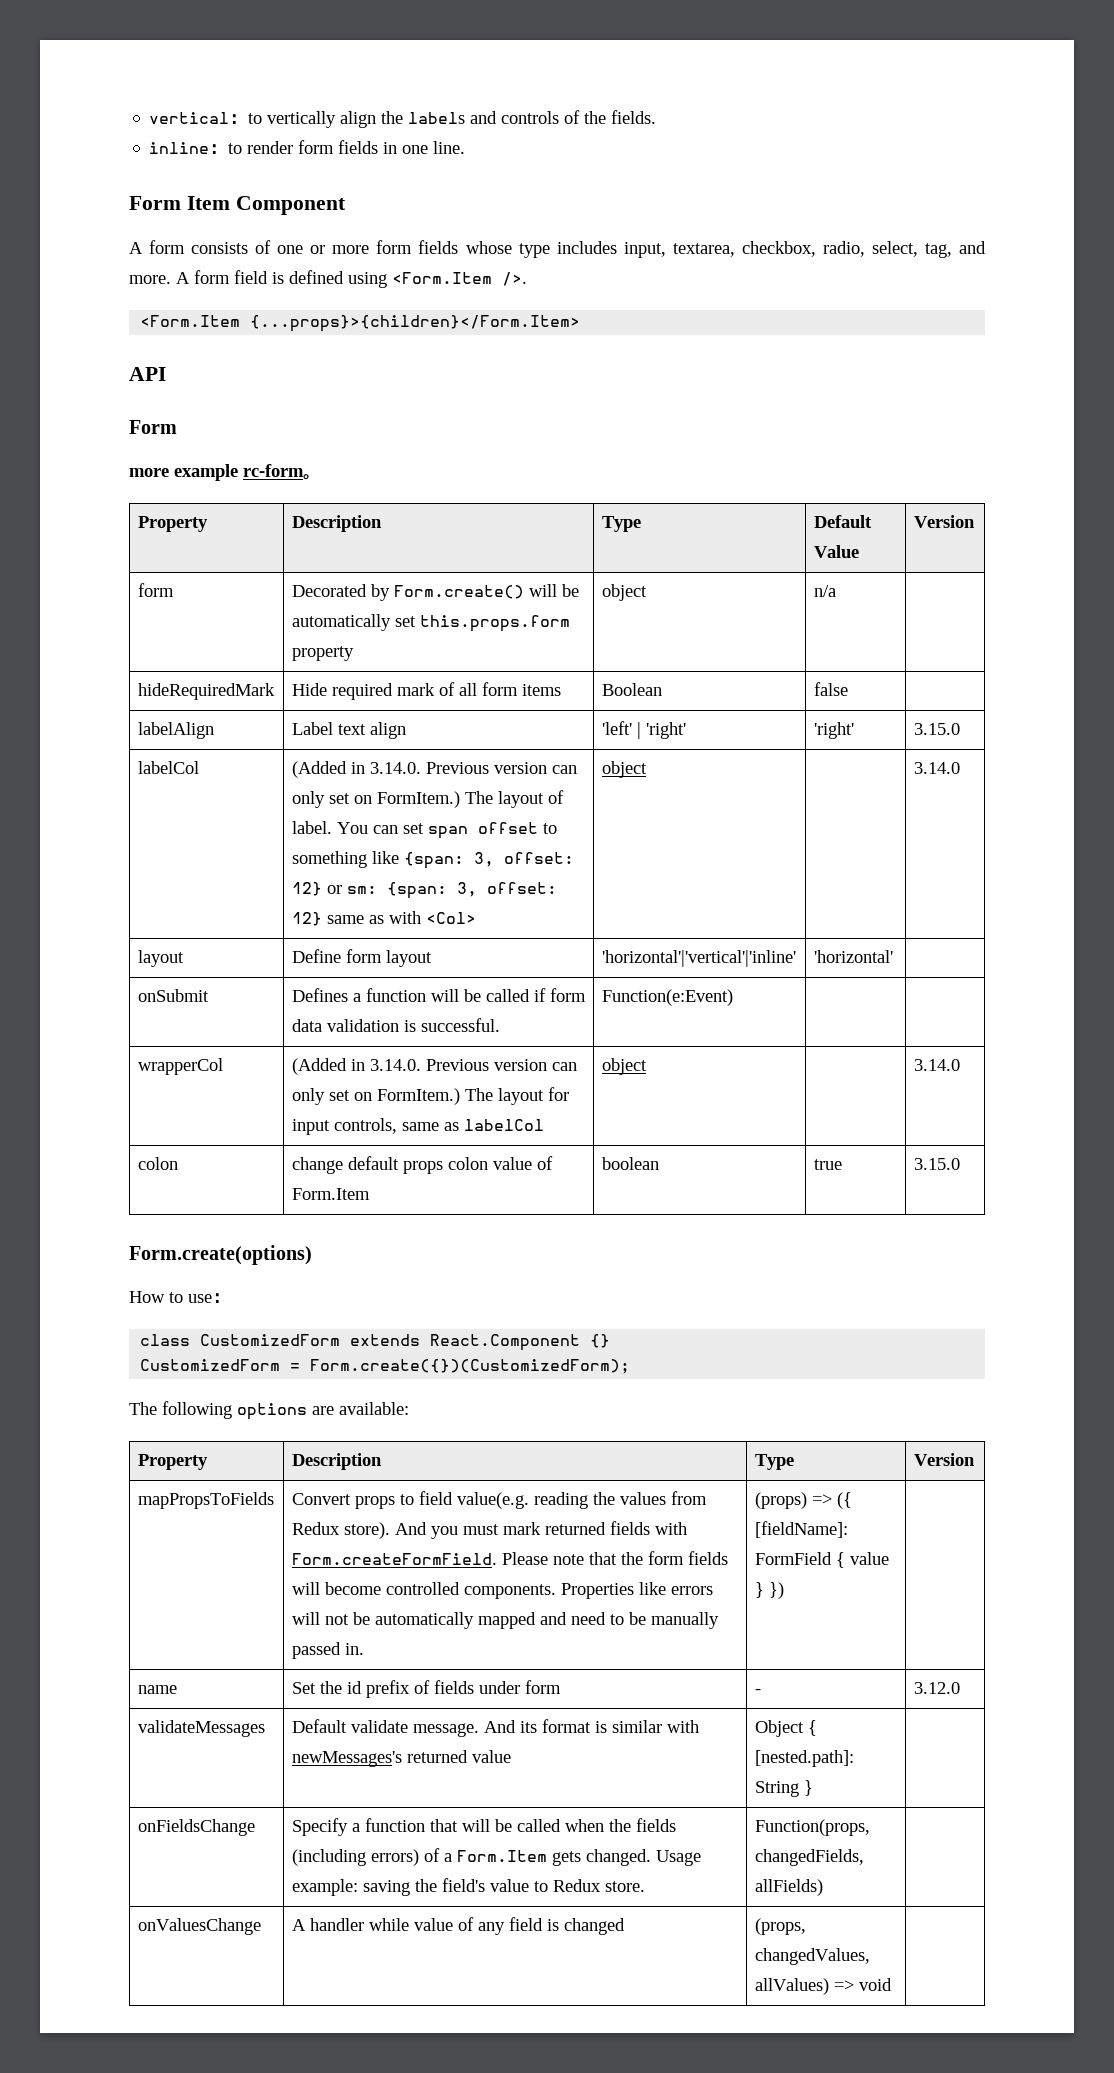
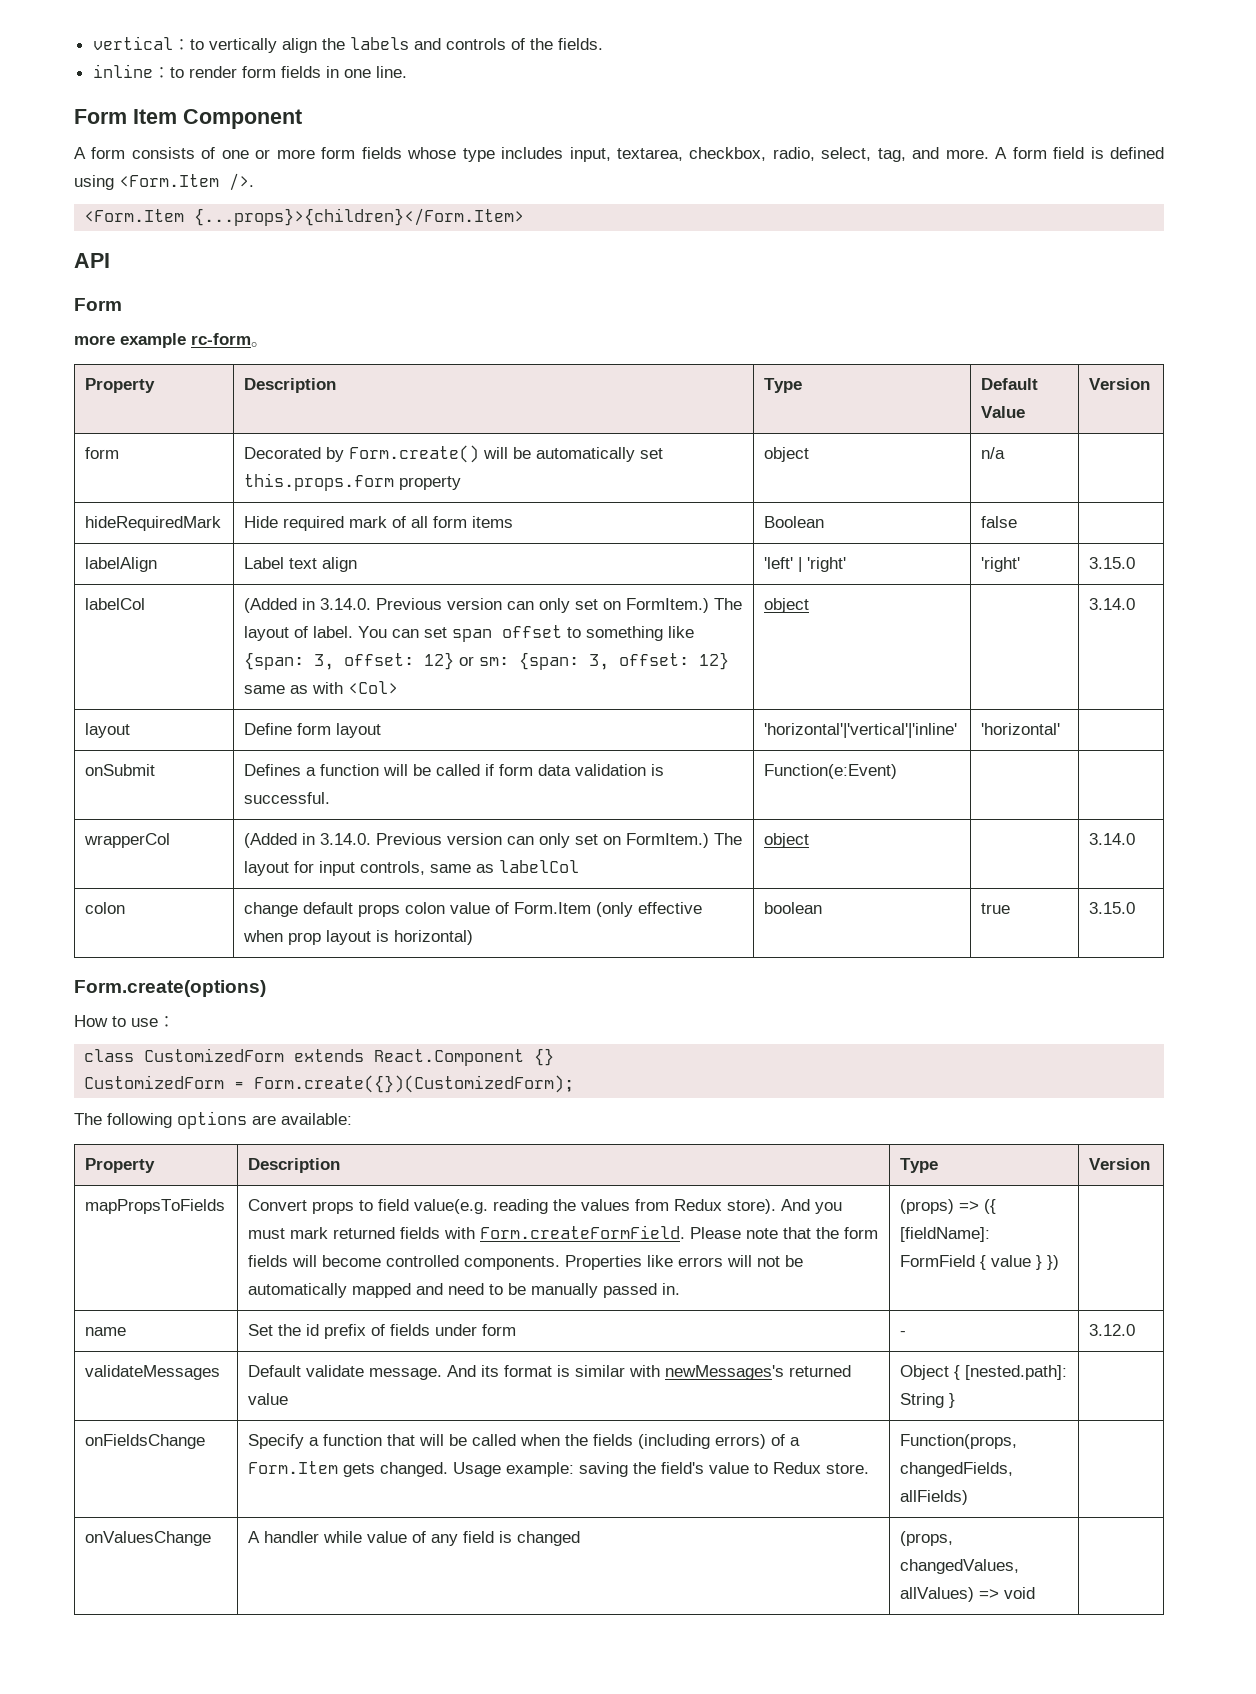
- colon | change default props colon value of Form.Item | boolean | true | 3.15.0
+ colon | change default props colon value of Form.Item (only effective when prop layout is horizontal) | boolean | true | 3.15.0

